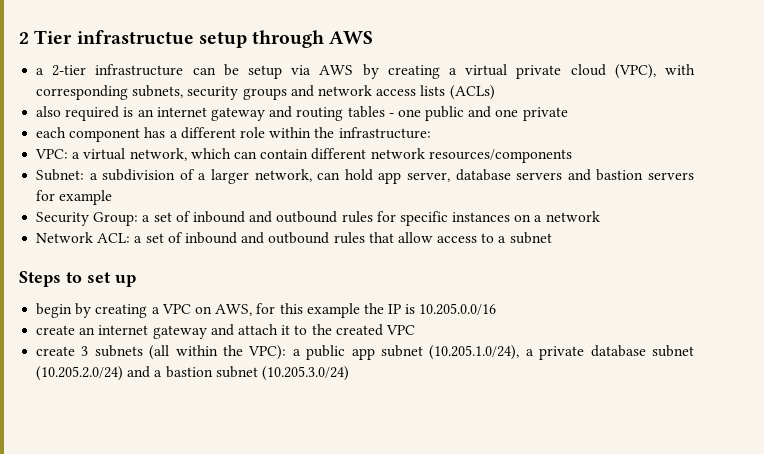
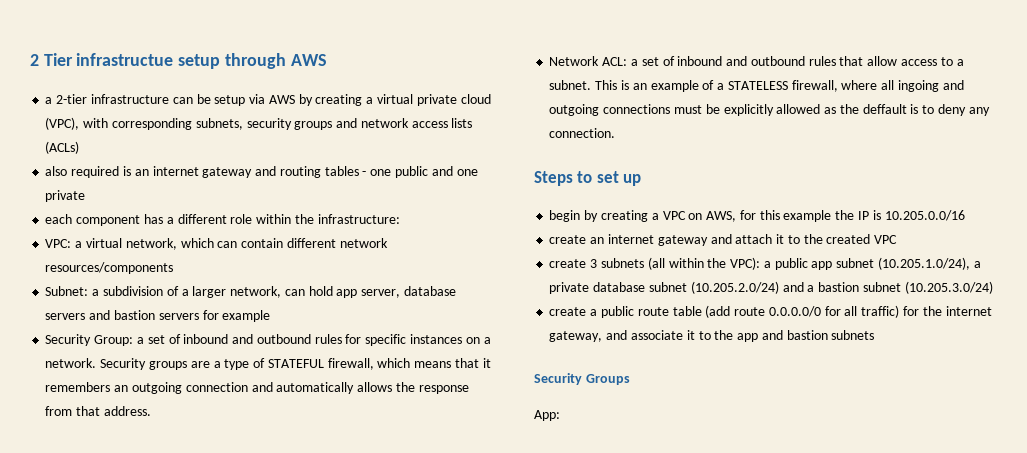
- Security Group: a set of inbound and outbound rules for specific instances on a network
+ Security Group: a set of inbound and outbound rules for specific instances on a network. Security groups are a type of STATEFUL firewall, which means that it remembers an outgoing connection and automatically allows the response from that address.
- Network ACL: a set of inbound and outbound rules that allow access to a subnet
+ Network ACL: a set of inbound and outbound rules that allow access to a subnet. This is an example of a STATELESS firewall, where all ingoing and outgoing connections must be explicitly allowed as the deffault is to deny any connection.
+ create a public route table (add route 0.0.0.0/0 for all traffic) for the internet gateway, and associate it to the app and bastion subnets
+ Security Groups
+ App:

